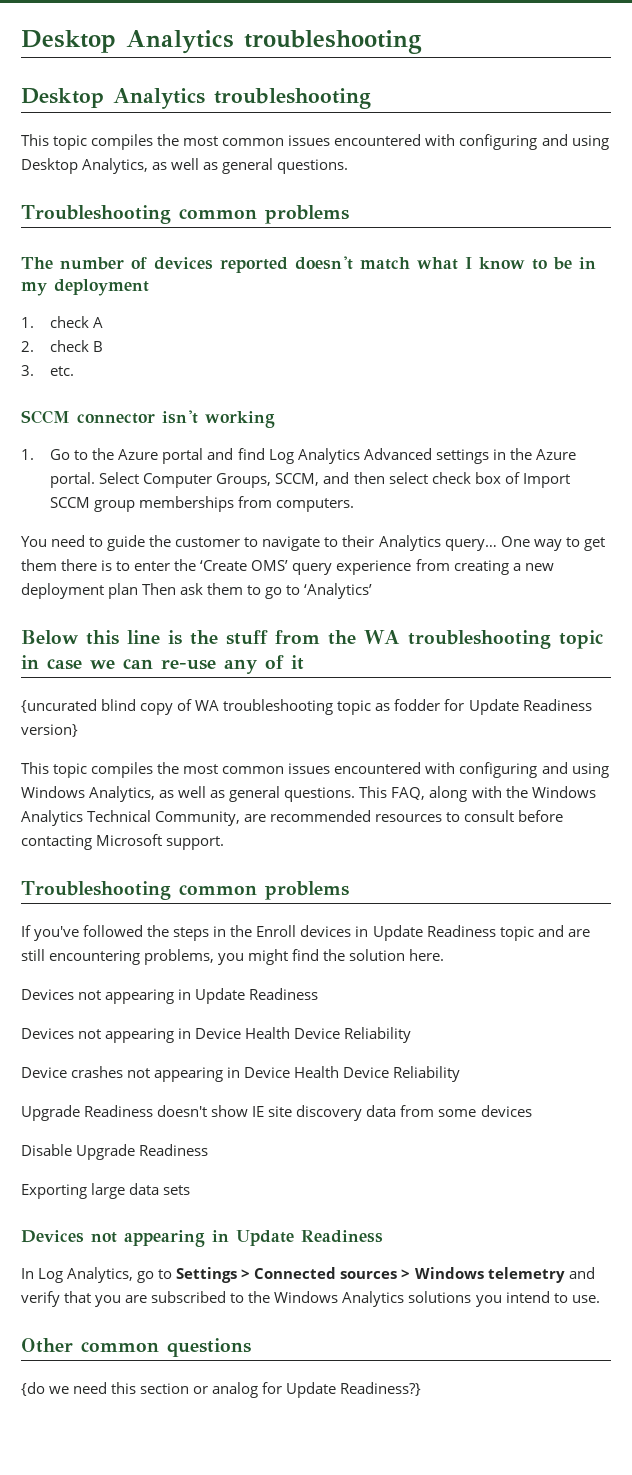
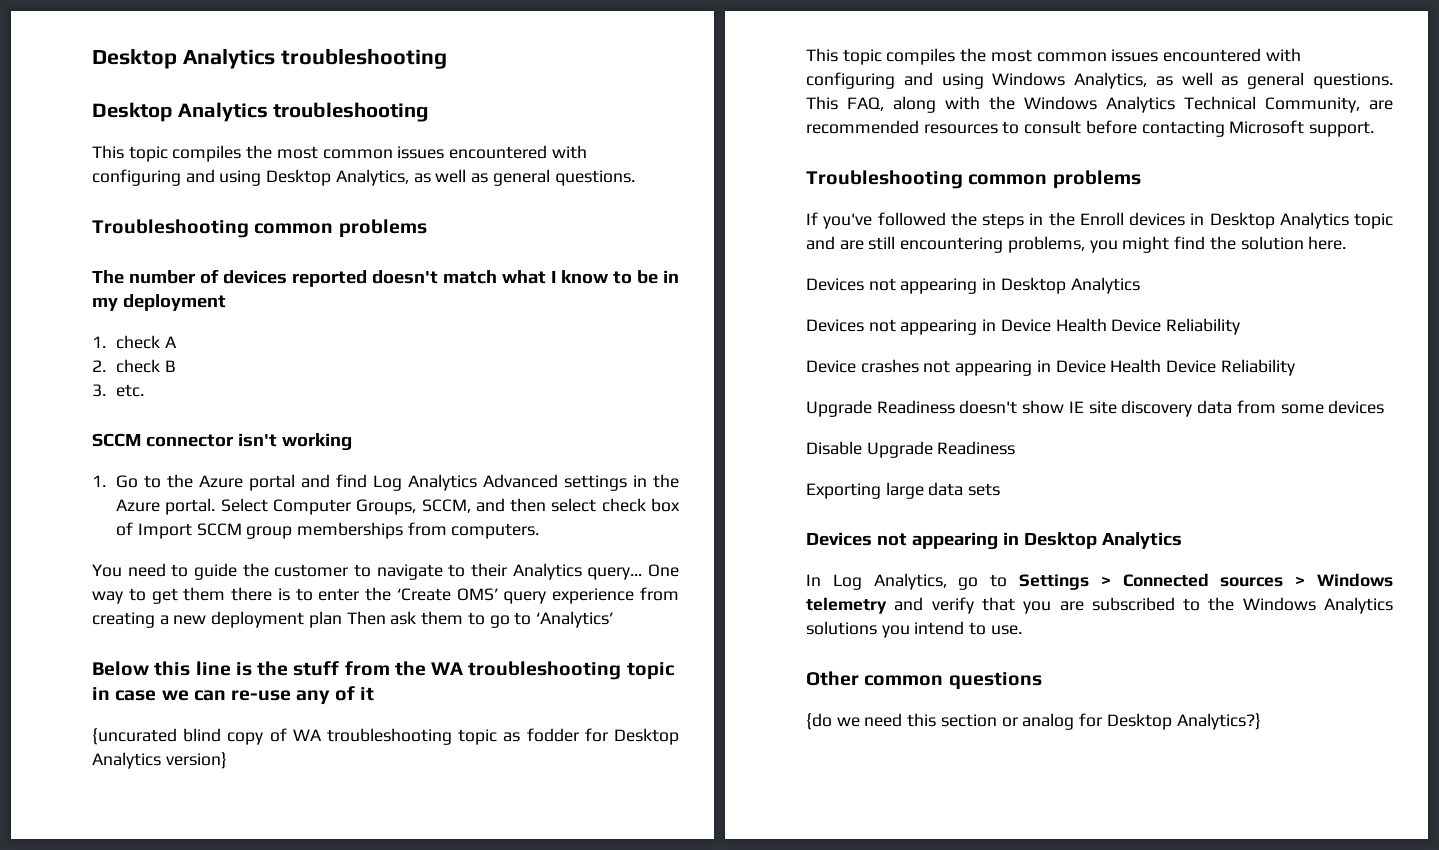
- {uncurated blind copy of WA troubleshooting topic as fodder for Update Readiness version}
+ {uncurated blind copy of WA troubleshooting topic as fodder for Desktop Analytics version}
- If you've followed the steps in the Enroll devices in Update Readiness topic and are still encountering problems, you might find the solution here.
- Devices not appearing in Update Readiness
+ If you've followed the steps in the Enroll devices in Desktop Analytics topic and are still encountering problems, you might find the solution here.
+ Devices not appearing in Desktop Analytics
  Exporting large data sets
- Devices not appearing in Update Readiness
+ Devices not appearing in Desktop Analytics
- {do we need this section or analog for Update Readiness?}
+ {do we need this section or analog for Desktop Analytics?}

